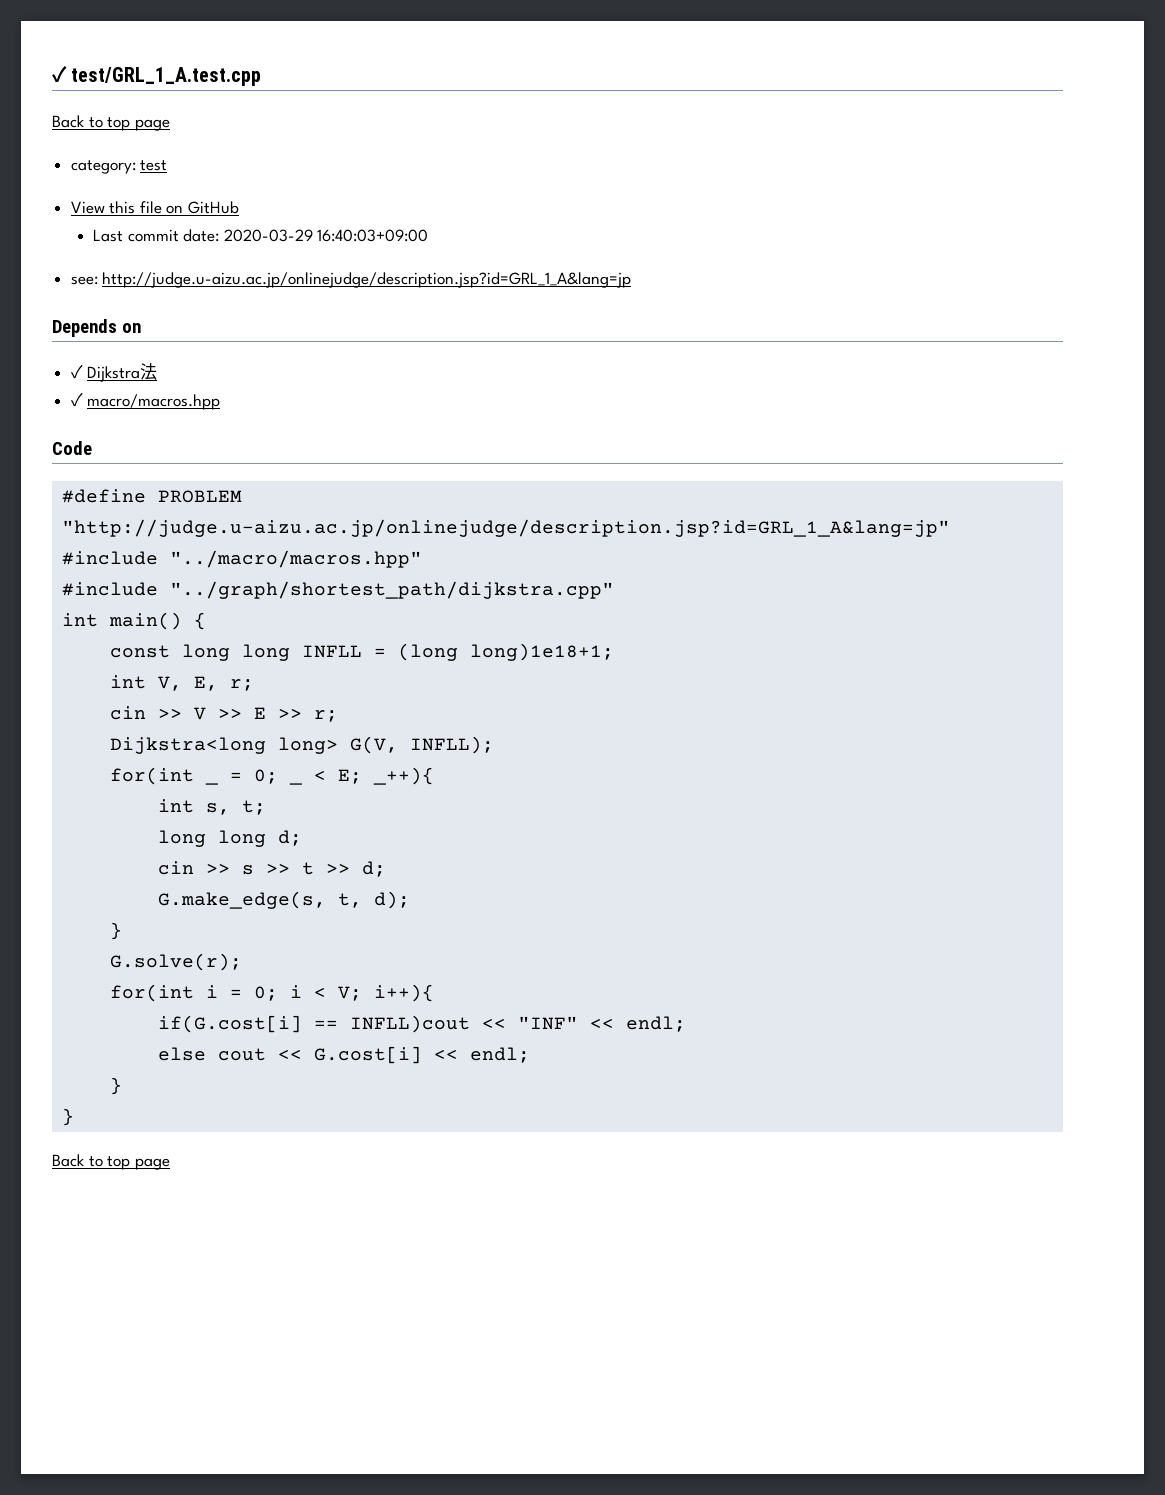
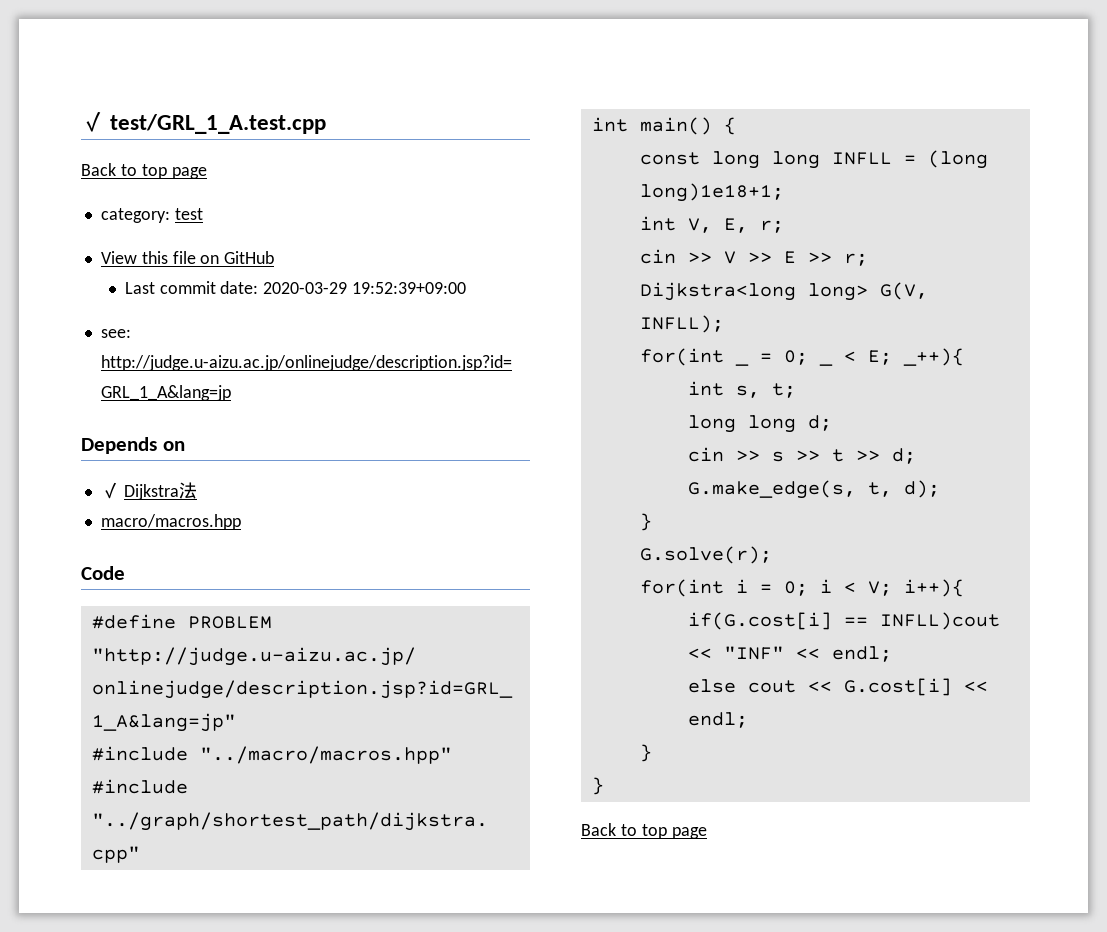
- Last commit date: 2020-03-29 16:40:03+09:00
+ Last commit date: 2020-03-29 19:52:39+09:00
- ✓ macro/macros.hpp
+ macro/macros.hpp

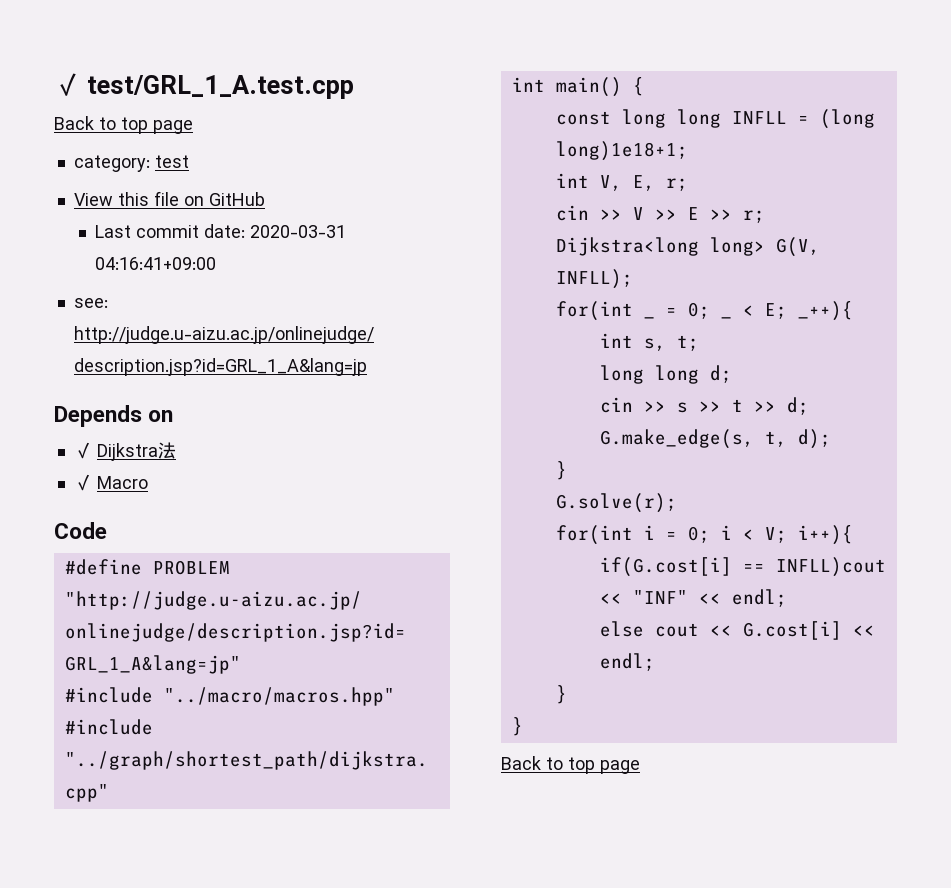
- Last commit date: 2020-03-29 19:52:39+09:00
+ Last commit date: 2020-03-31 04:16:41+09:00
- macro/macros.hpp
+ ✓ Macro

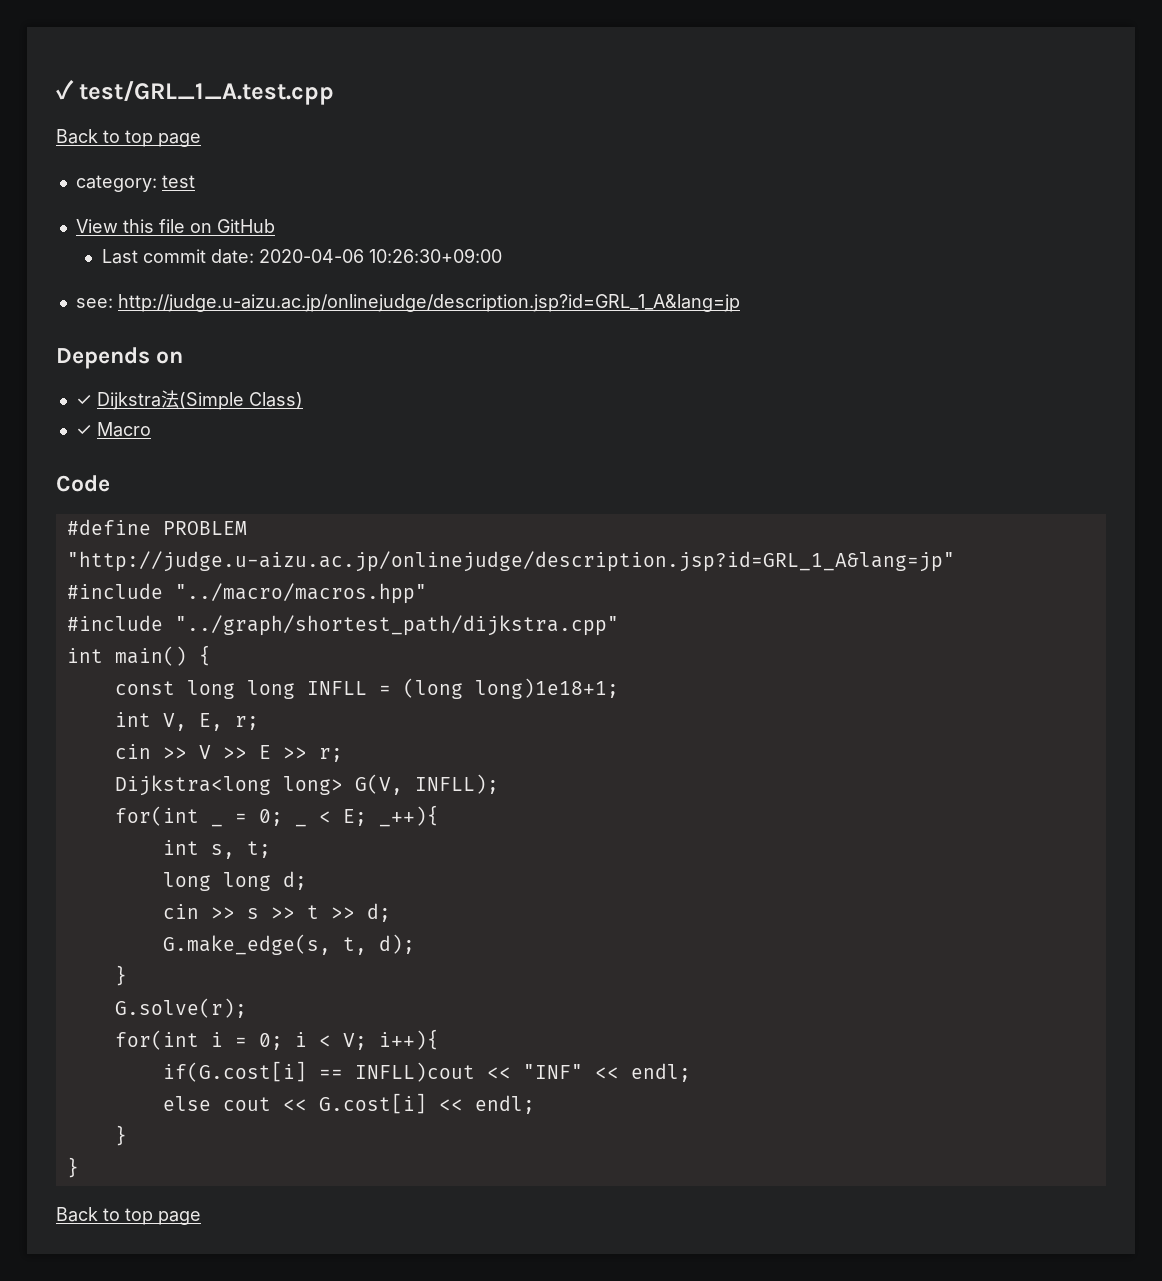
- Last commit date: 2020-03-31 04:16:41+09:00
+ Last commit date: 2020-04-06 10:26:30+09:00
- ✓ Dijkstra法
+ ✓ Dijkstra法(Simple Class)

